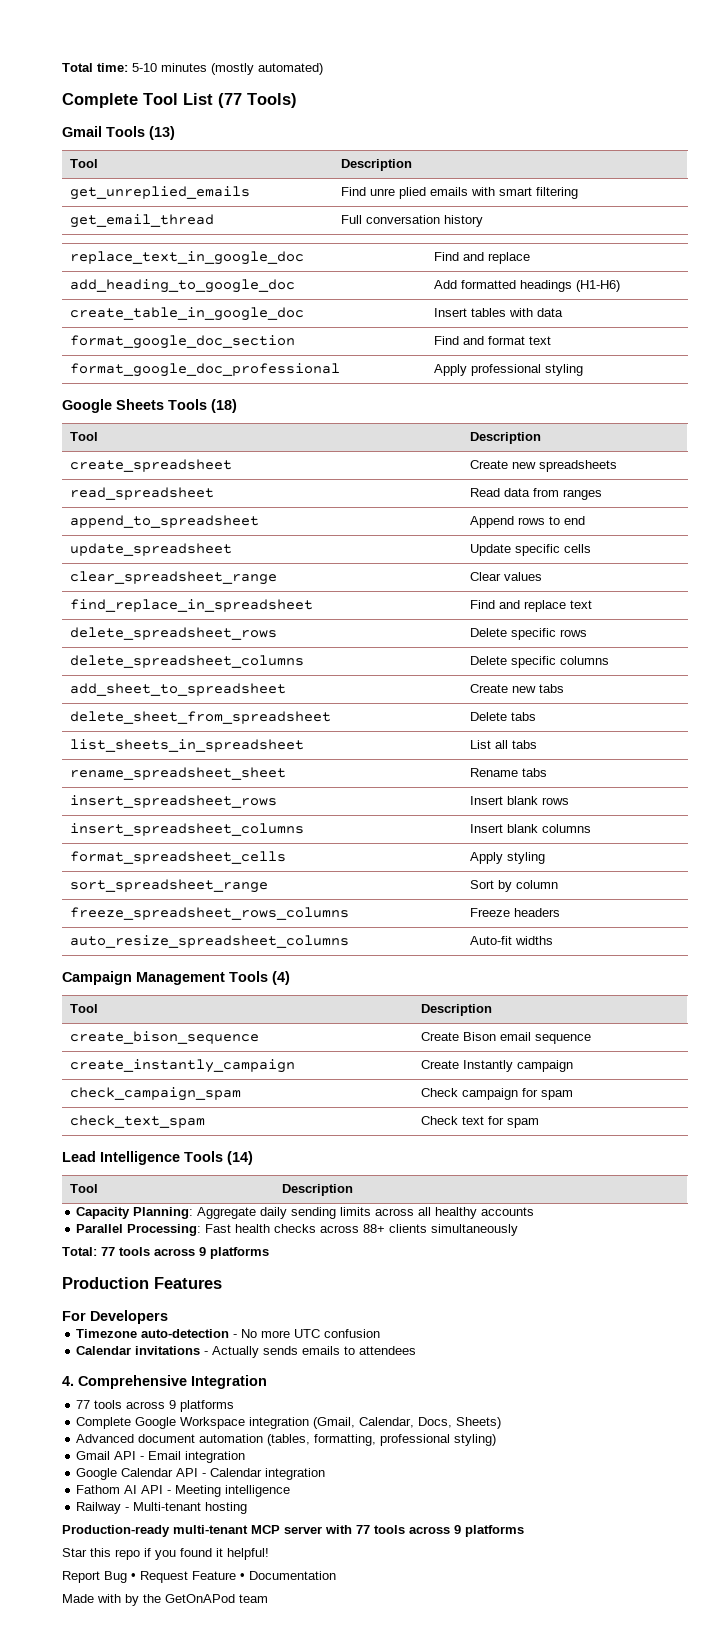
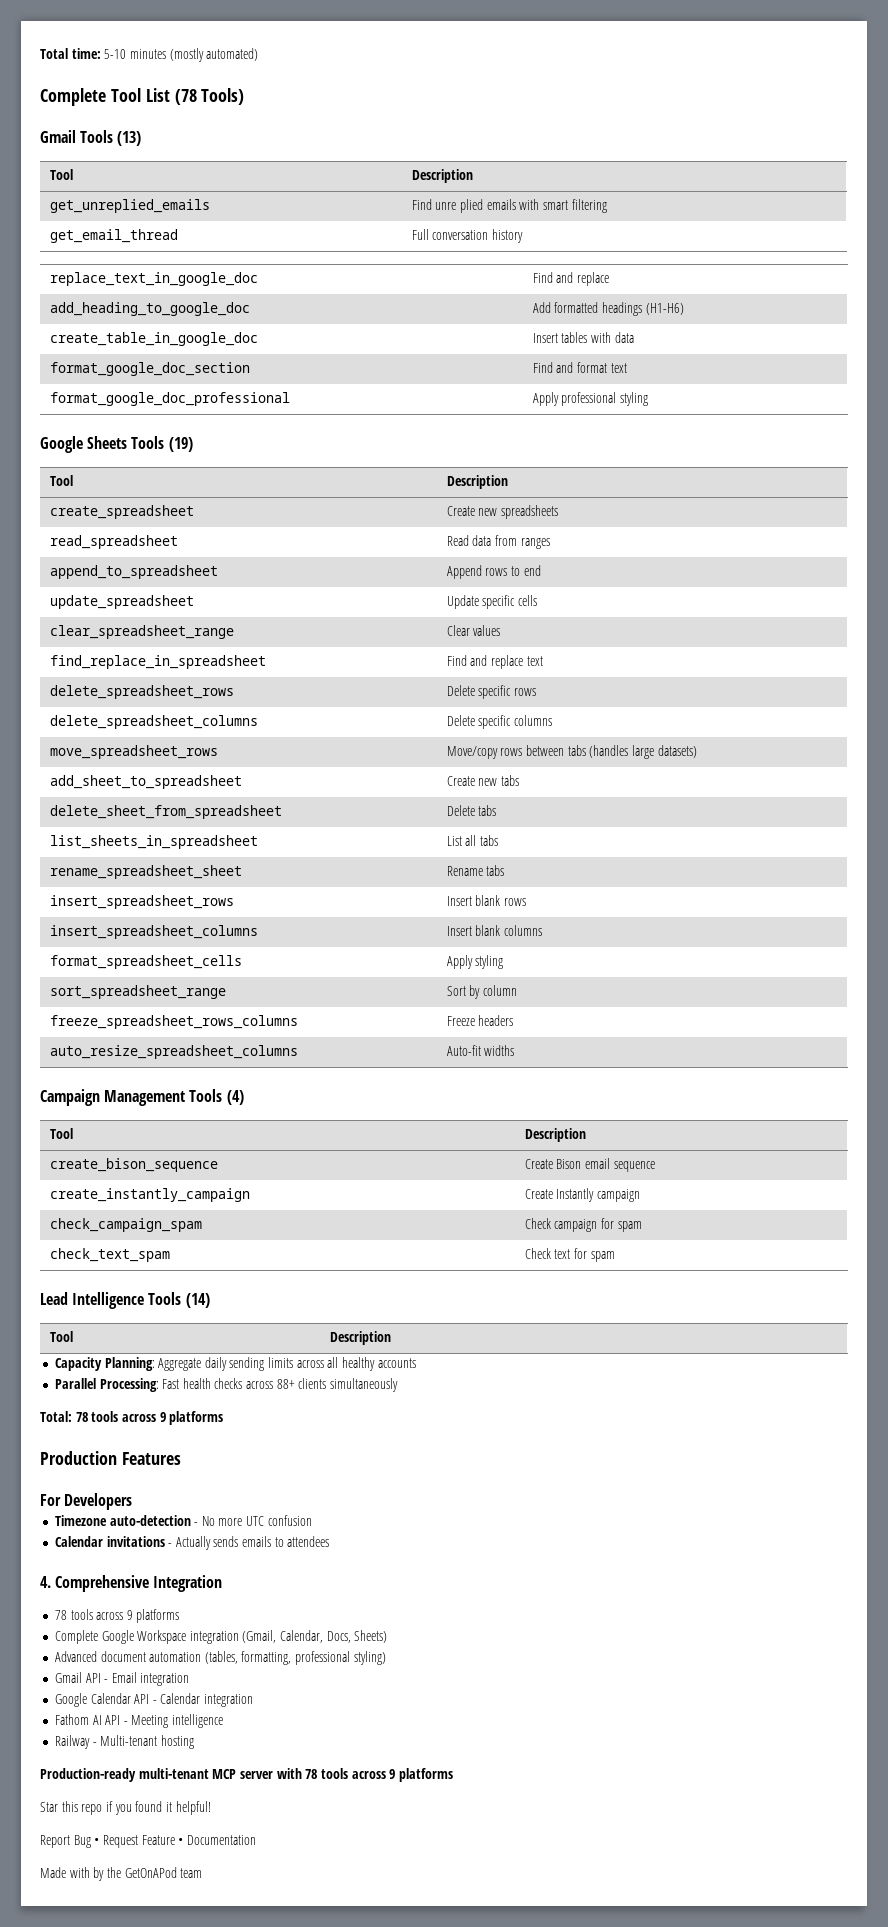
- Complete Tool List (77 Tools)
+ Complete Tool List (78 Tools)
- Google Sheets Tools (18)
+ Google Sheets Tools (19)
+ move_spreadsheet_rows | Move/copy rows between tabs (handles large datasets)
- Total: 77 tools across 9 platforms
+ Total: 78 tools across 9 platforms
  4. Comprehensive Integration
- 77 tools across 9 platforms
+ 78 tools across 9 platforms
- Production-ready multi-tenant MCP server with 77 tools across 9 platforms
+ Production-ready multi-tenant MCP server with 78 tools across 9 platforms

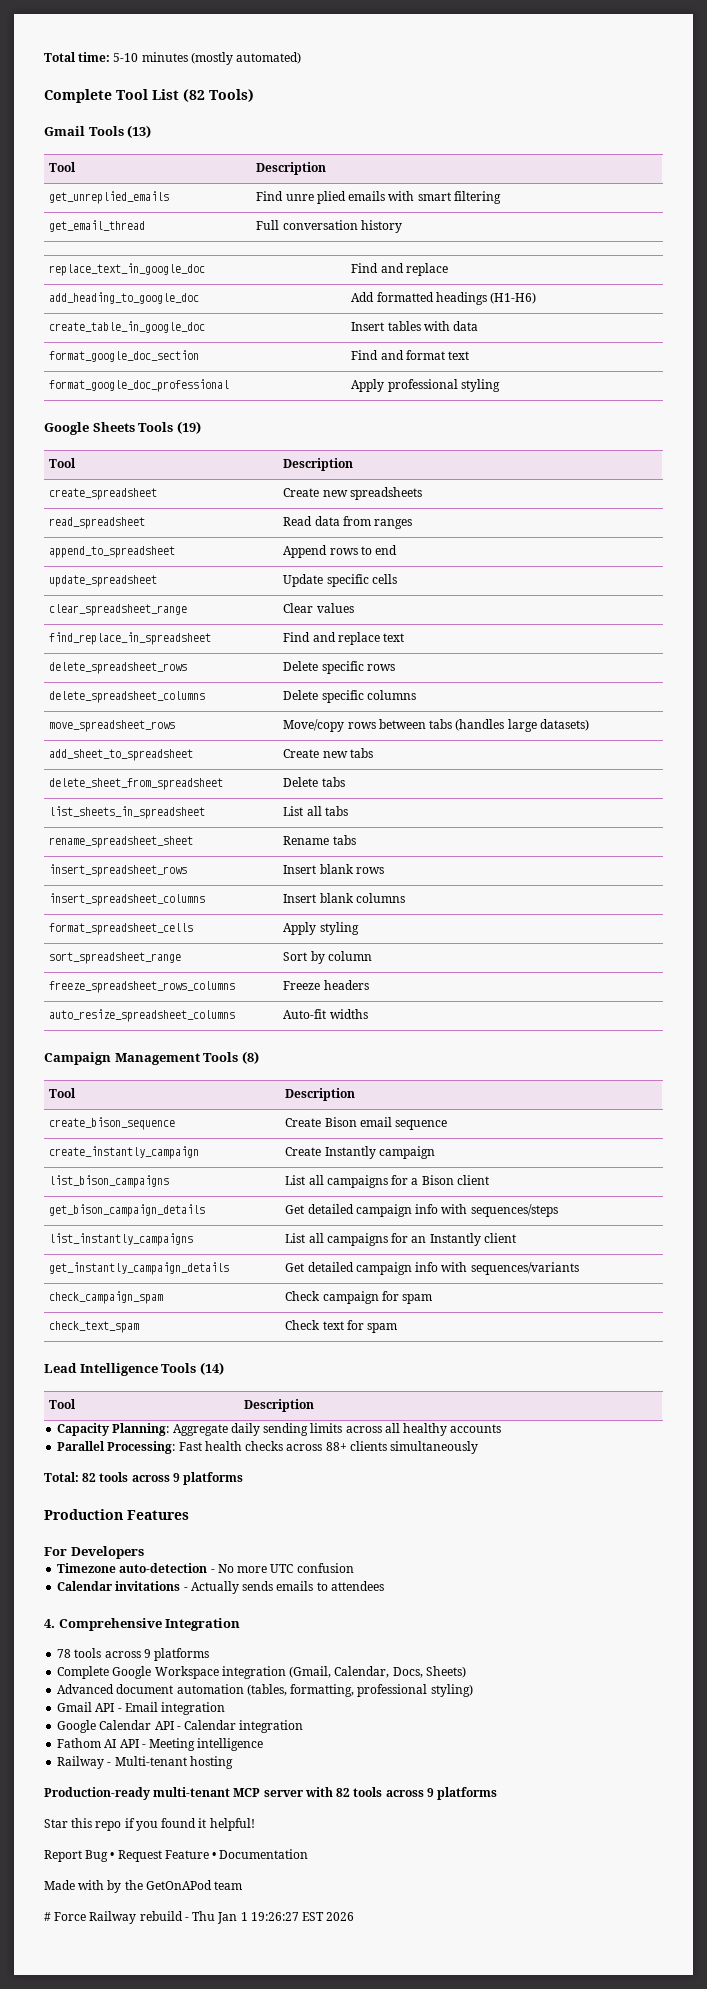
- Complete Tool List (78 Tools)
+ Complete Tool List (82 Tools)
- Campaign Management Tools (4)
+ Campaign Management Tools (8)
+ list_bison_campaigns | List all campaigns for a Bison client
+ get_bison_campaign_details | Get detailed campaign info with sequences/steps
+ list_instantly_campaigns | List all campaigns for an Instantly client
+ get_instantly_campaign_details | Get detailed campaign info with sequences/variants
- Total: 78 tools across 9 platforms
+ Total: 82 tools across 9 platforms
- Production-ready multi-tenant MCP server with 78 tools across 9 platforms
+ Production-ready multi-tenant MCP server with 82 tools across 9 platforms
+ # Force Railway rebuild - Thu Jan 1 19:26:27 EST 2026

